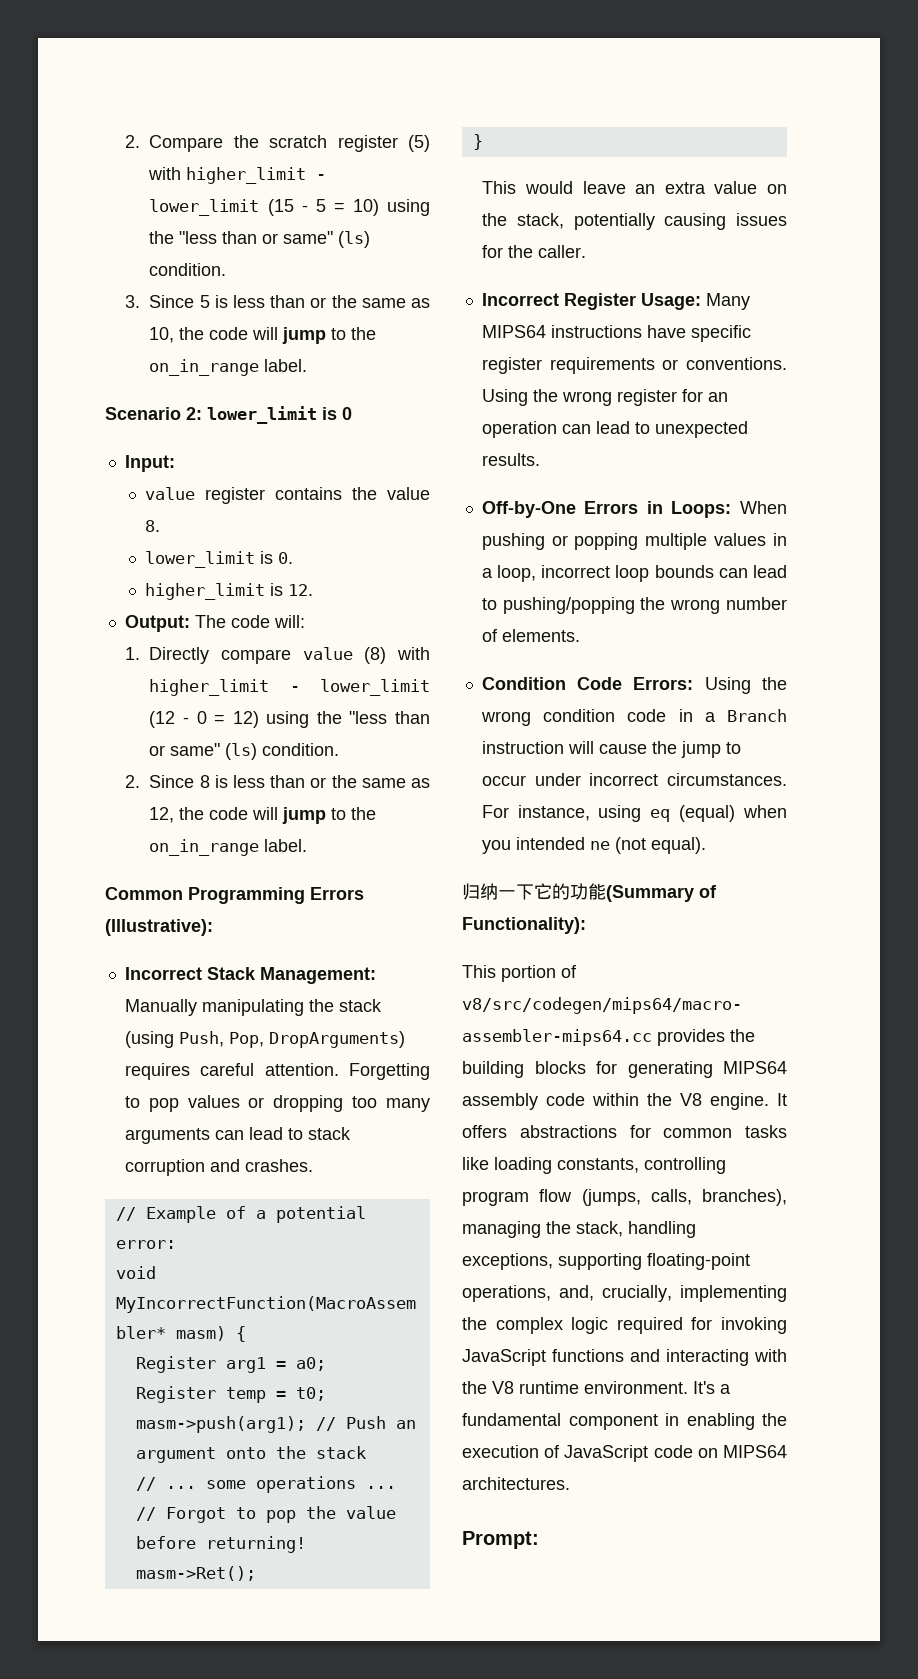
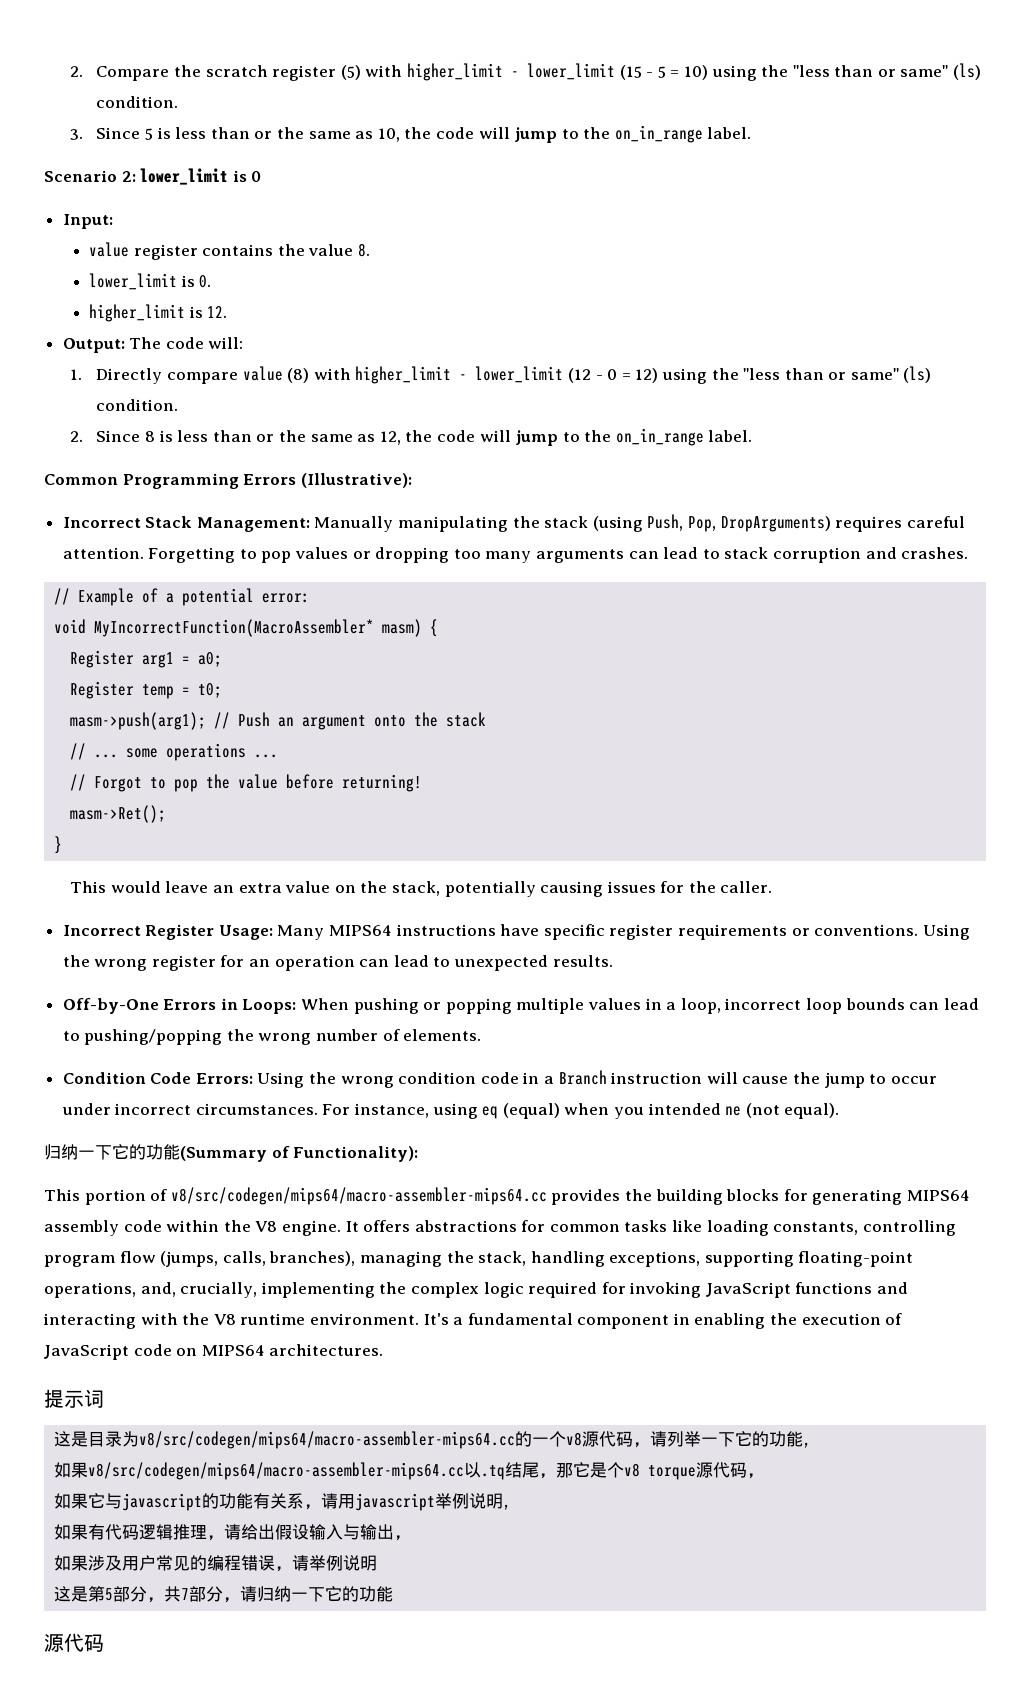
- Prompt:
+ 提示词
+ 这是目录为v8/src/codegen/mips64/macro-assembler-mips64.cc的一个v8源代码，请列举一下它的功能,
+ 如果v8/src/codegen/mips64/macro-assembler-mips64.cc以.tq结尾，那它是个v8 torque源代码，
+ 如果它与javascript的功能有关系，请用javascript举例说明,
+ 如果有代码逻辑推理，请给出假设输入与输出，
+ 如果涉及用户常见的编程错误，请举例说明
+ 这是第5部分，共7部分，请归纳一下它的功能
+ 源代码

